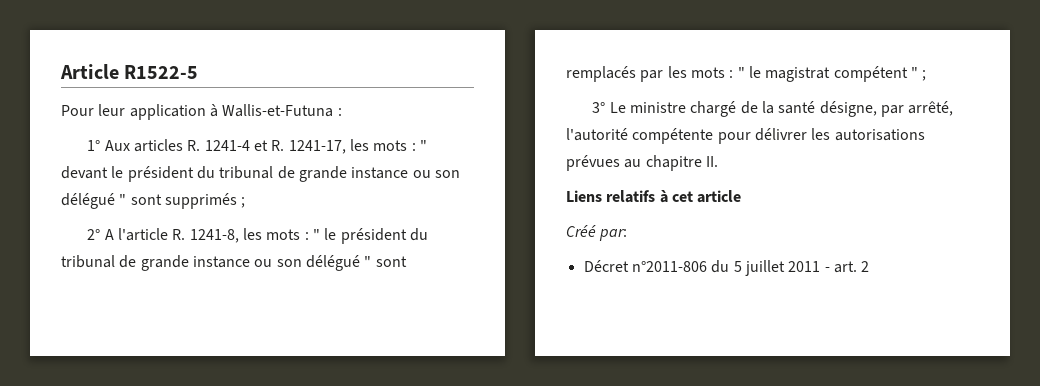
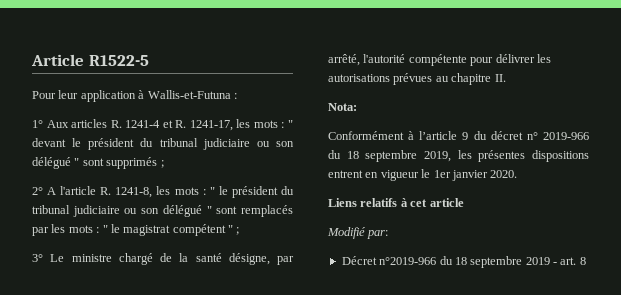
- 1° Aux articles R. 1241-4 et R. 1241-17, les mots : " devant le président du tribunal de grande instance ou son délégué " sont supprimés ;
+ 1° Aux articles R. 1241-4 et R. 1241-17, les mots : " devant le président du tribunal judiciaire ou son délégué " sont supprimés ;
- 2° A l'article R. 1241-8, les mots : " le président du tribunal de grande instance ou son délégué " sont remplacés par les mots : " le magistrat compétent " ;
+ 2° A l'article R. 1241-8, les mots : " le président du tribunal judiciaire ou son délégué " sont remplacés par les mots : " le magistrat compétent " ;
+ Nota:
+ Conformément à l’article 9 du décret n° 2019-966 du 18 septembre 2019, les présentes dispositions entrent en vigueur le 1er janvier 2020.
- Créé par:
+ Modifié par:
- Décret n°2011-806 du 5 juillet 2011 - art. 2
+ Décret n°2019-966 du 18 septembre 2019 - art. 8

